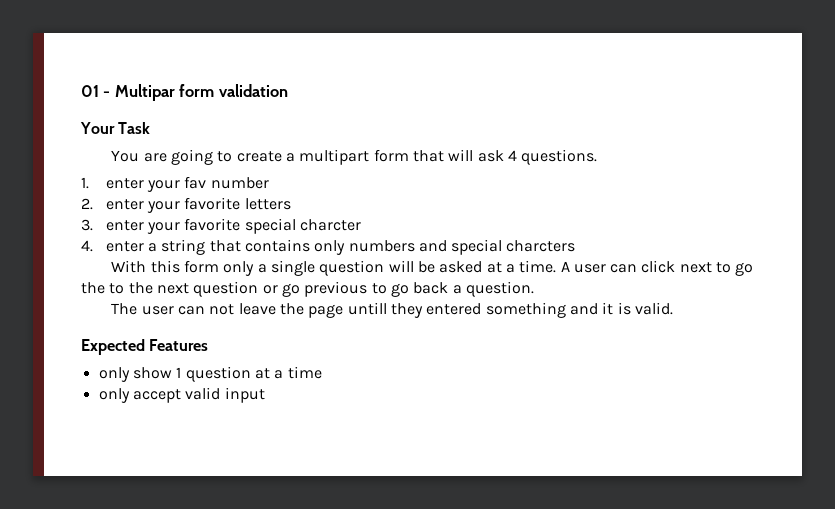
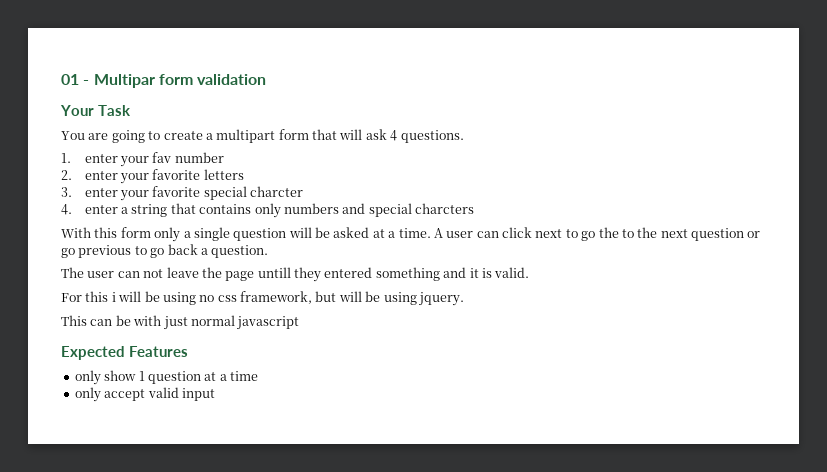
+ For this i will be using no css framework, but will be using jquery.
+ This can be with just normal javascript

